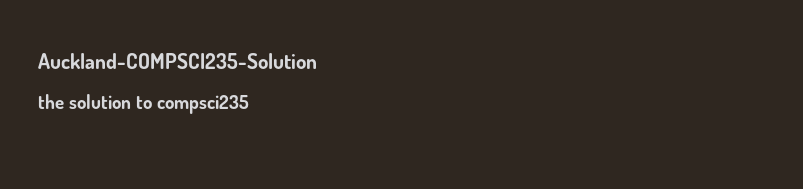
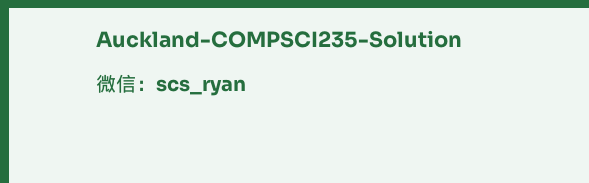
- the solution to compsci235
+ 微信：scs_ryan

